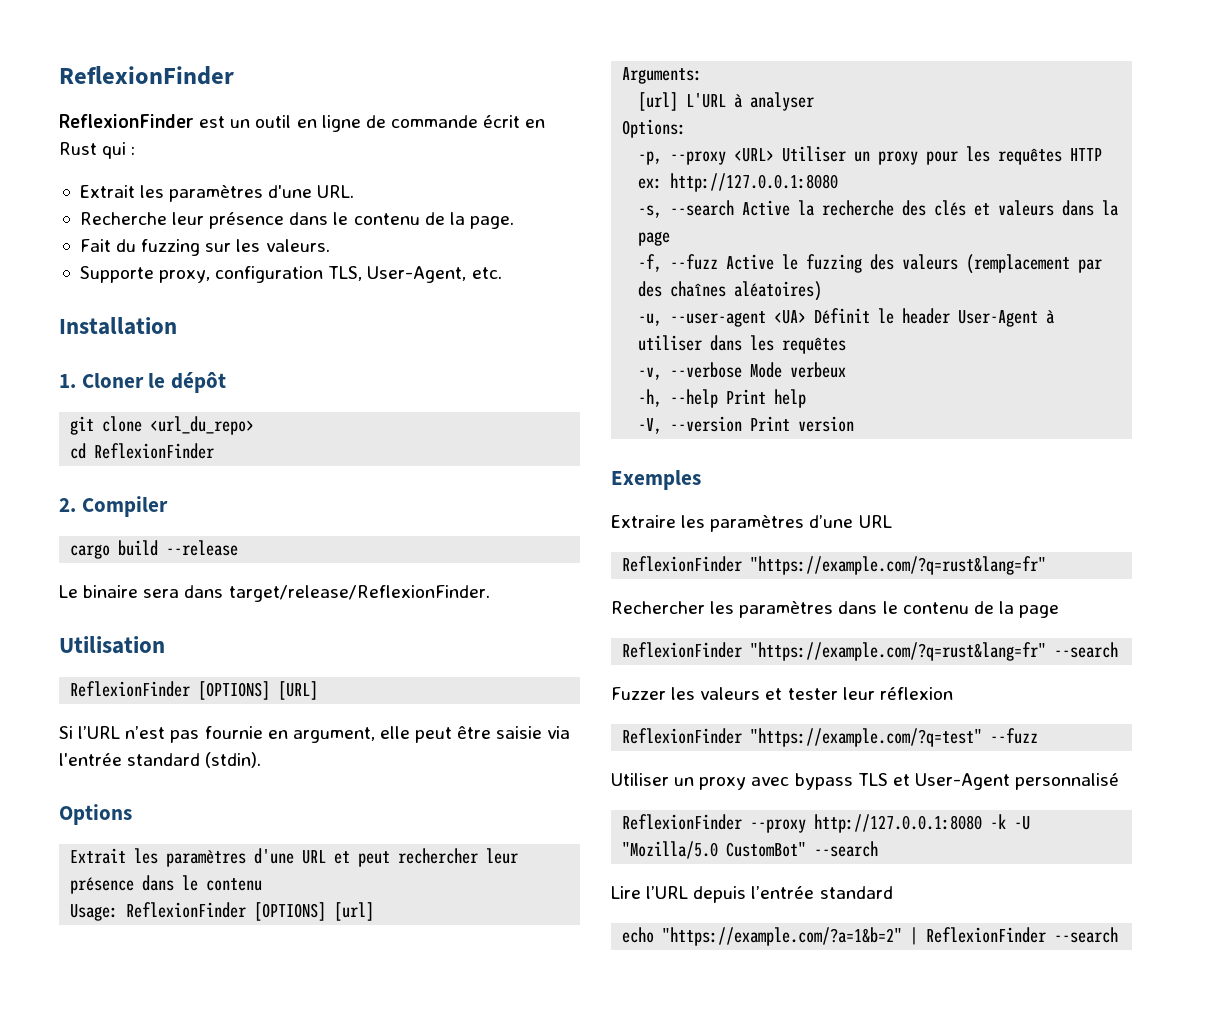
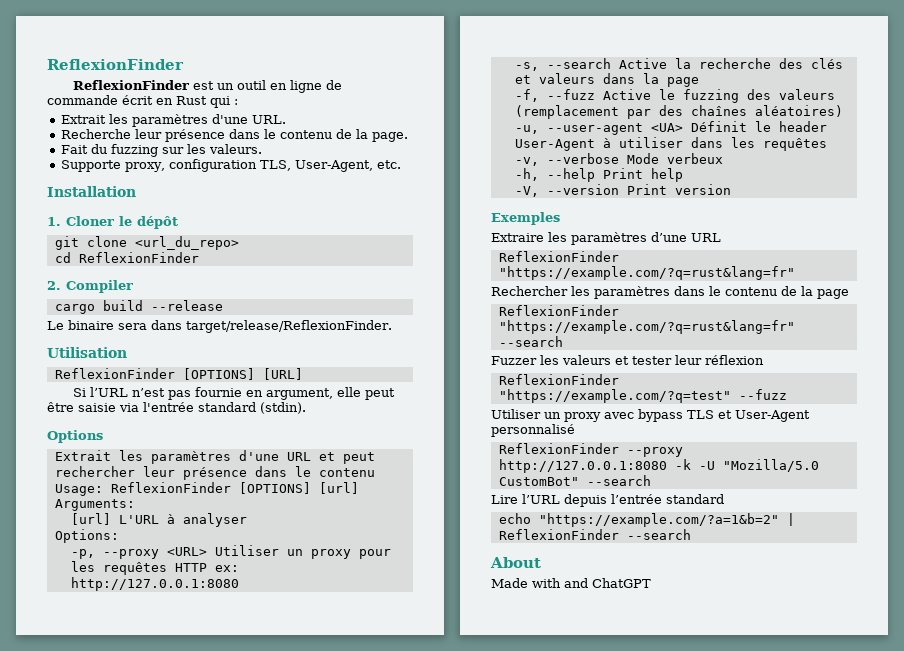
+ About
+ Made with and ChatGPT

